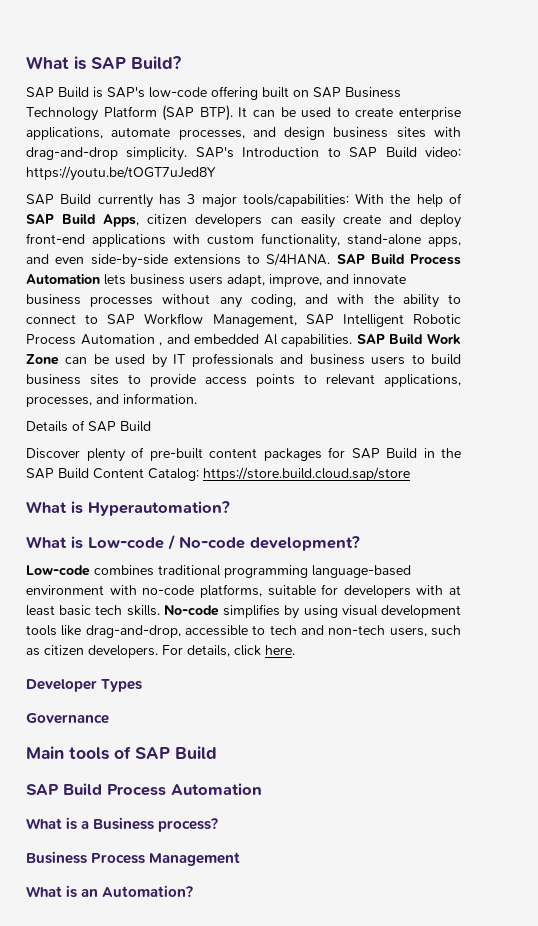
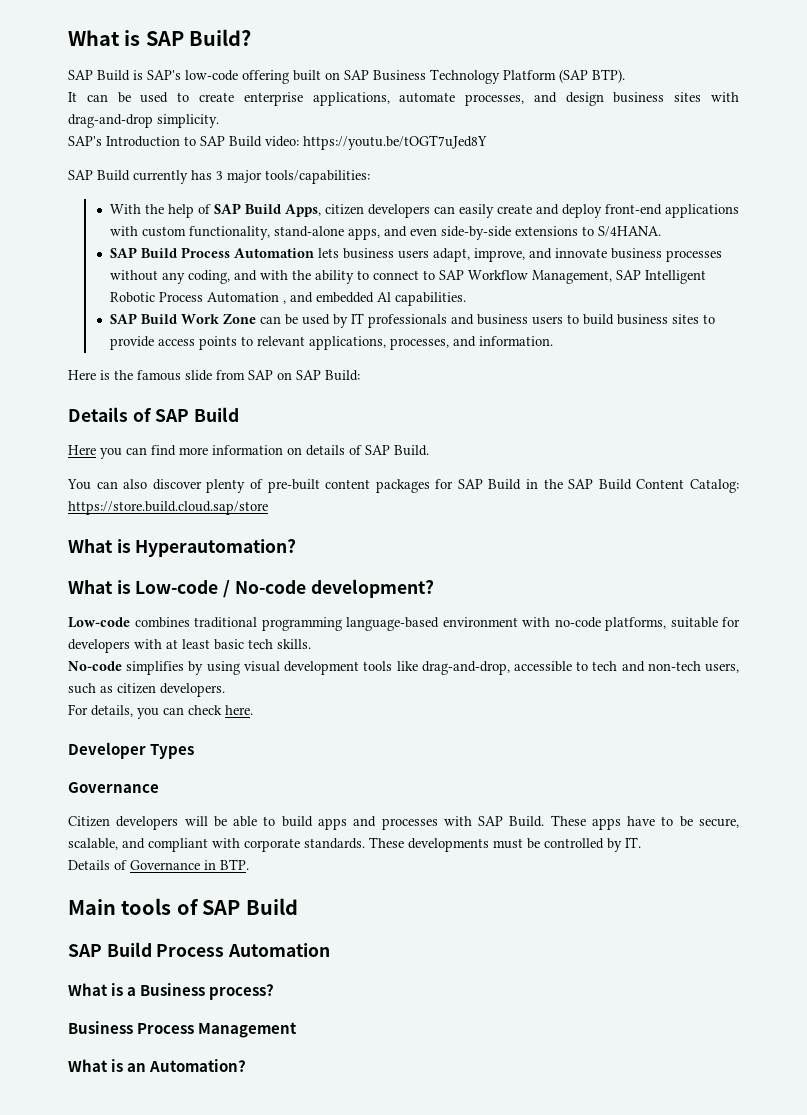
- SAP Build is SAP's low-code offering built on SAP Business Technology Platform (SAP BTP). It can be used to create enterprise applications, automate processes, and design business sites with drag-and-drop simplicity. SAP's Introduction to SAP Build video: https://youtu.be/tOGT7uJed8Y
+ SAP Build is SAP's low-code offering built on SAP Business Technology Platform (SAP BTP).
+ It can be used to create enterprise applications, automate processes, and design business sites with drag-and-drop simplicity.
+ SAP's Introduction to SAP Build video: https://youtu.be/tOGT7uJed8Y
- SAP Build currently has 3 major tools/capabilities: With the help of SAP Build Apps, citizen developers can easily create and deploy front-end applications with custom functionality, stand-alone apps, and even side-by-side extensions to S/4HANA. SAP Build Process Automation lets business users adapt, improve, and innovate business processes without any coding, and with the ability to connect to SAP Workflow Management, SAP Intelligent Robotic Process Automation , and embedded Al capabilities. SAP Build Work Zone can be used by IT professionals and business users to build business sites to provide access points to relevant applications, processes, and information.
+ SAP Build currently has 3 major tools/capabilities:
+ With the help of SAP Build Apps, citizen developers can easily create and deploy front-end applications with custom functionality, stand-alone apps, and even side-by-side extensions to S/4HANA.
+ SAP Build Process Automation lets business users adapt, improve, and innovate business processes without any coding, and with the ability to connect to SAP Workflow Management, SAP Intelligent Robotic Process Automation , and embedded Al capabilities.
+ SAP Build Work Zone can be used by IT professionals and business users to build business sites to provide access points to relevant applications, processes, and information.
+ Here is the famous slide from SAP on SAP Build:
  Details of SAP Build
- Discover plenty of pre-built content packages for SAP Build in the SAP Build Content Catalog: https://store.build.cloud.sap/store
+ Here you can find more information on details of SAP Build.
+ You can also discover plenty of pre-built content packages for SAP Build in the SAP Build Content Catalog: https://store.build.cloud.sap/store
- Low-code combines traditional programming language-based environment with no-code platforms, suitable for developers with at least basic tech skills. No-code simplifies by using visual development tools like drag-and-drop, accessible to tech and non-tech users, such as citizen developers. For details, click here.
+ Low-code combines traditional programming language-based environment with no-code platforms, suitable for developers with at least basic tech skills.
+ No-code simplifies by using visual development tools like drag-and-drop, accessible to tech and non-tech users, such as citizen developers.
+ For details, you can check here.
+ Citizen developers will be able to build apps and processes with SAP Build. These apps have to be secure, scalable, and compliant with corporate standards. These developments must be controlled by IT.
+ Details of Governance in BTP.

